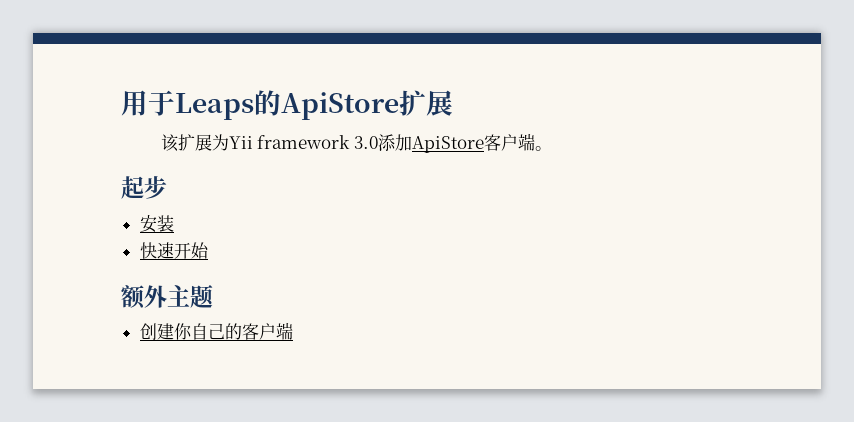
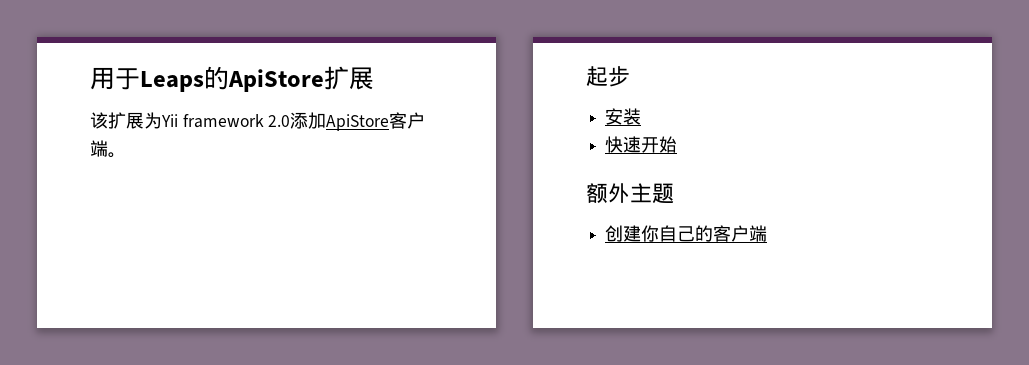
- 该扩展为Yii framework 3.0添加ApiStore客户端。
+ 该扩展为Yii framework 2.0添加ApiStore客户端。

